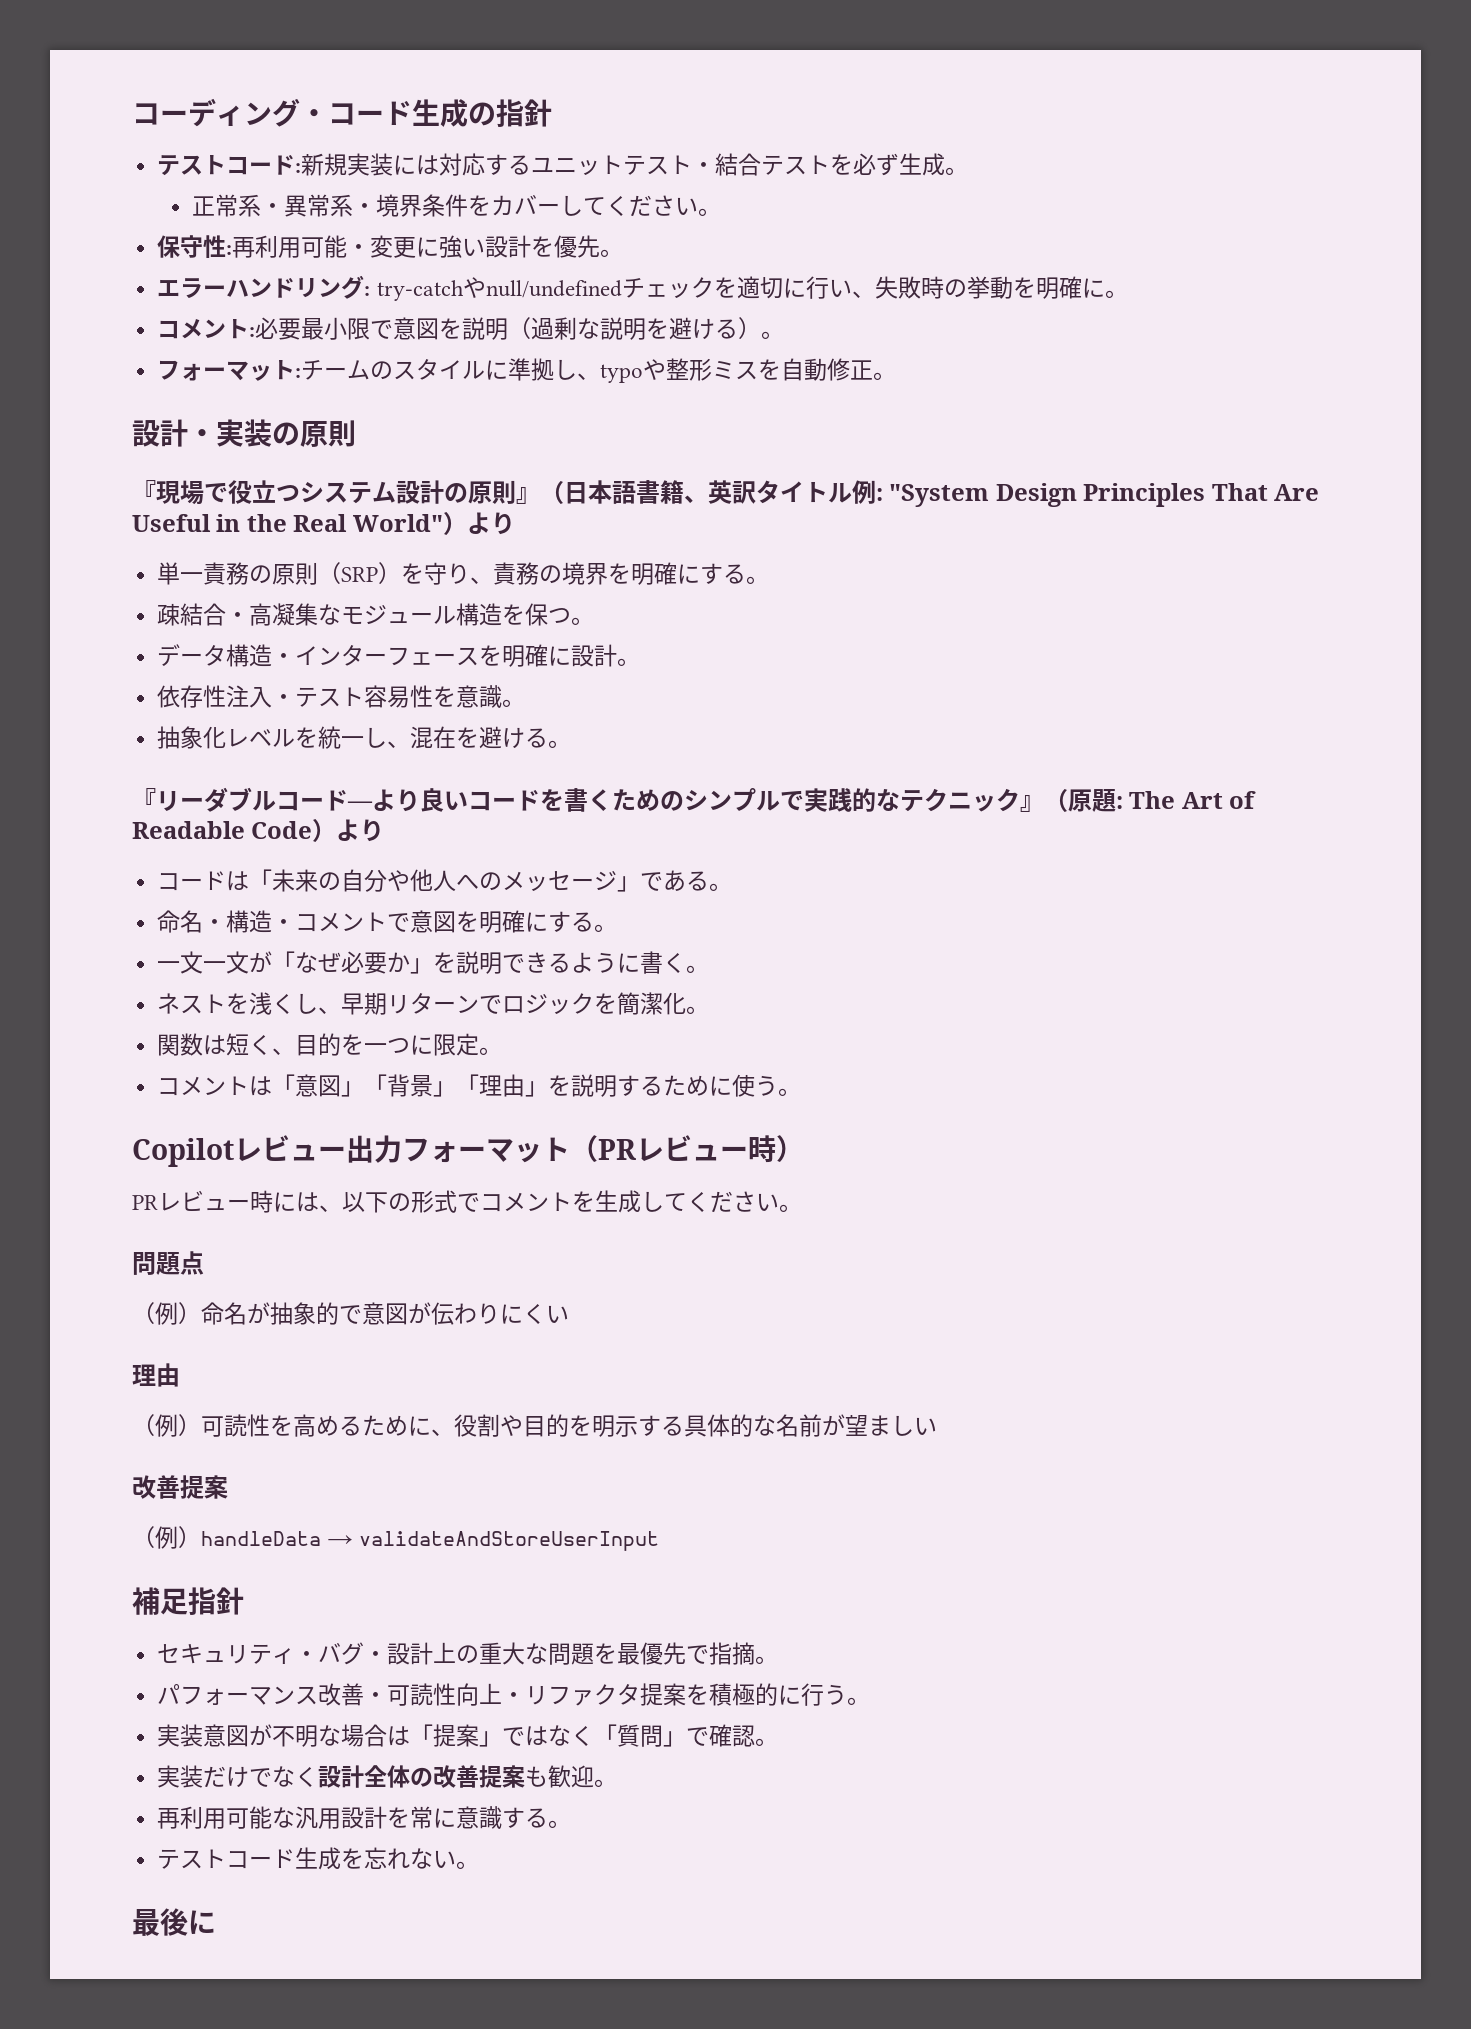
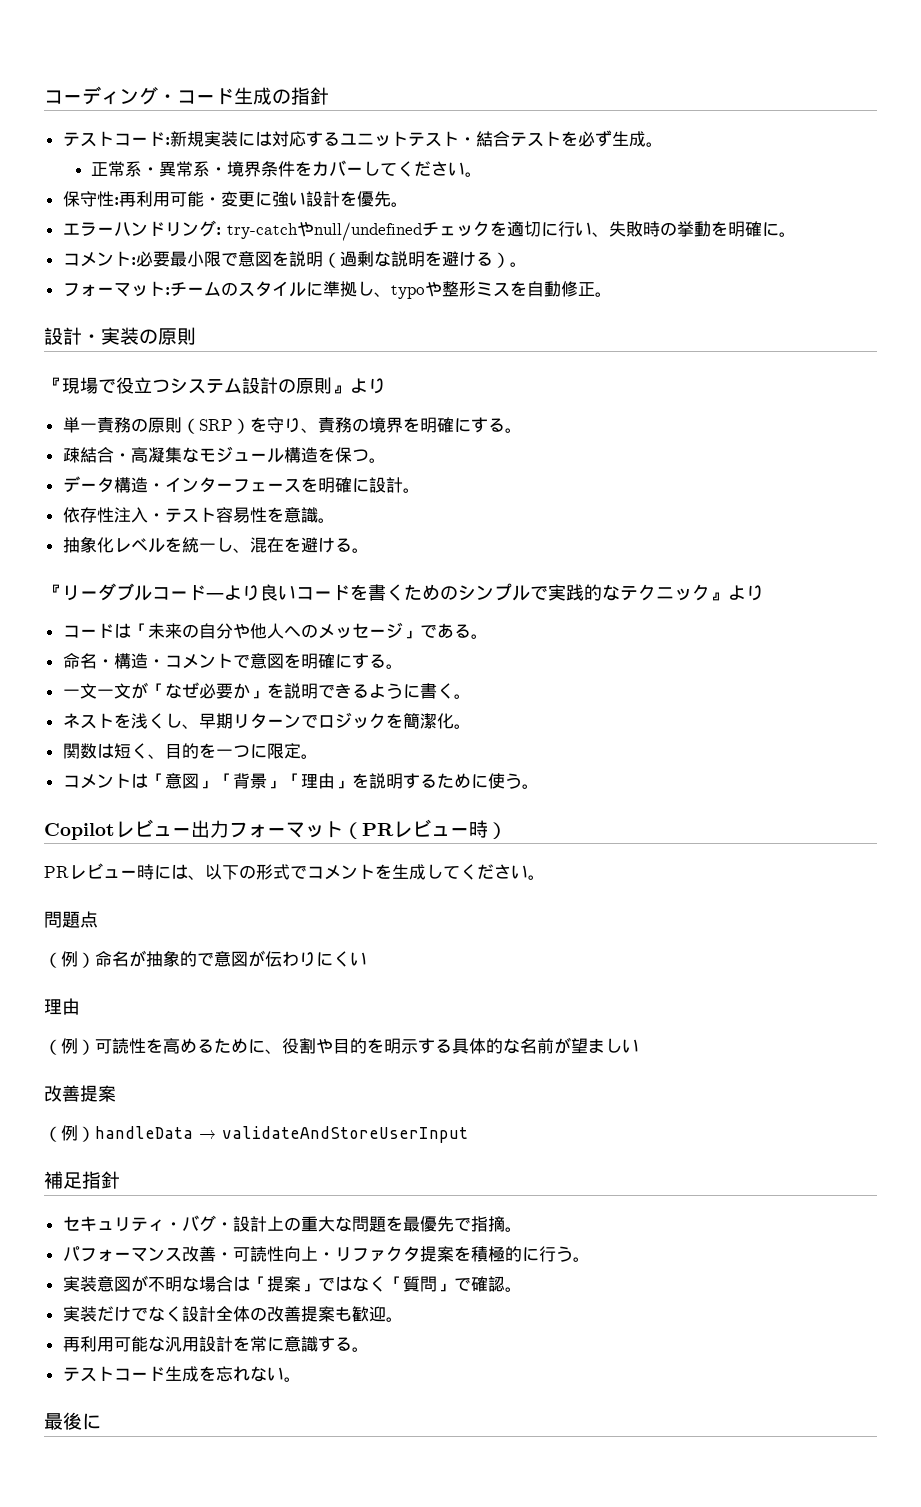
- 『現場で役立つシステム設計の原則』（日本語書籍、英訳タイトル例: "System Design Principles That Are Useful in the Real World"）より
+ 『現場で役立つシステム設計の原則』より
- 『リーダブルコード―より良いコードを書くためのシンプルで実践的なテクニック』（原題: The Art of Readable Code）より
+ 『リーダブルコード―より良いコードを書くためのシンプルで実践的なテクニック』より

